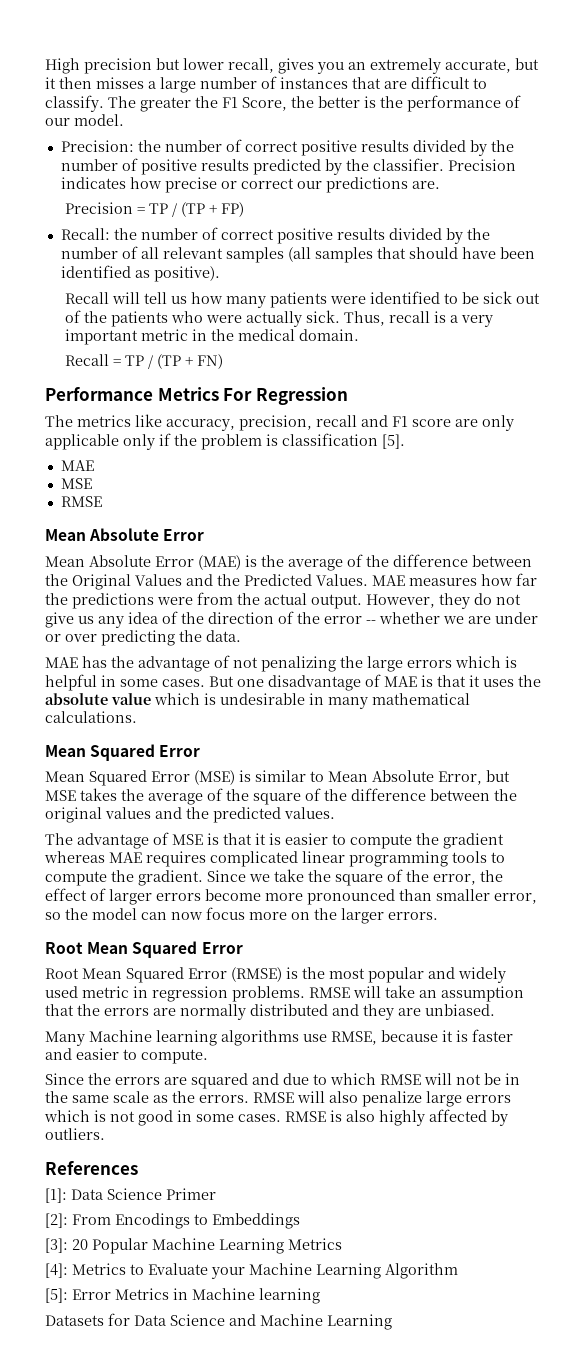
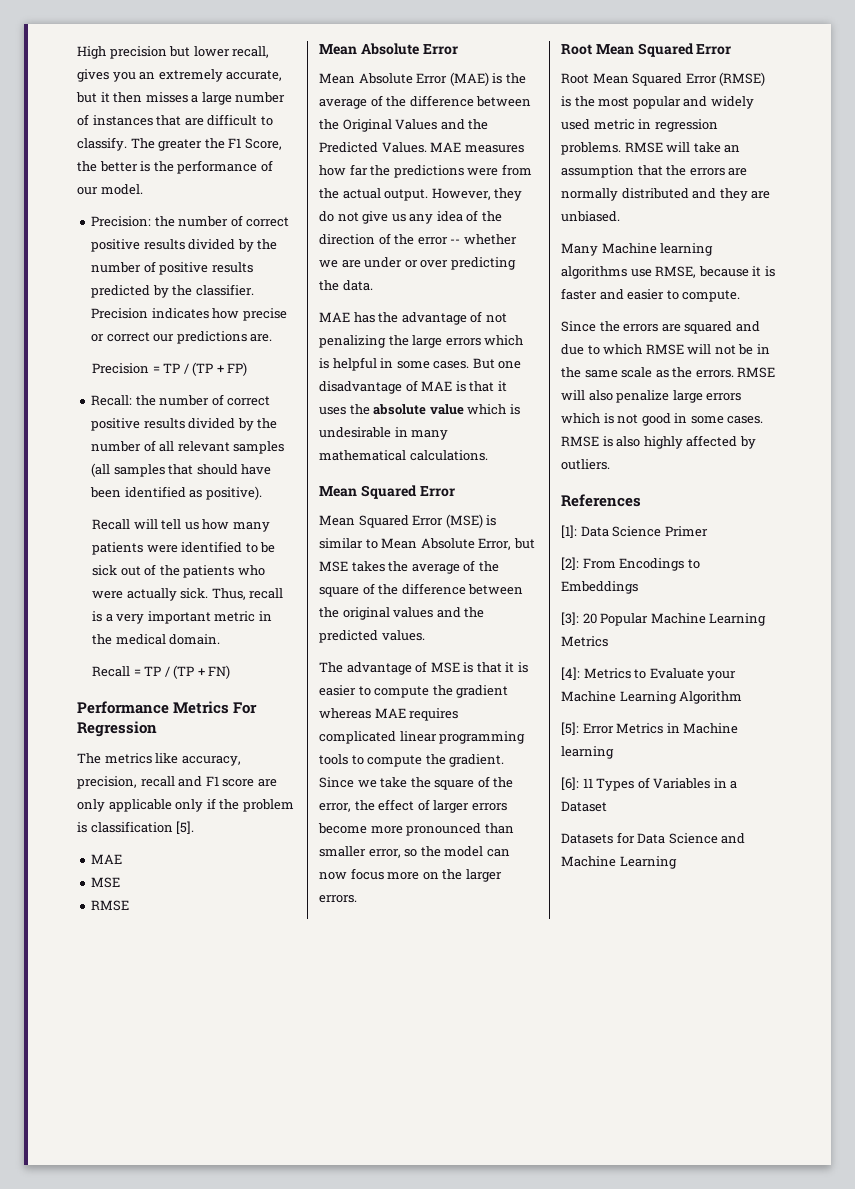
+ [6]: 11 Types of Variables in a Dataset

